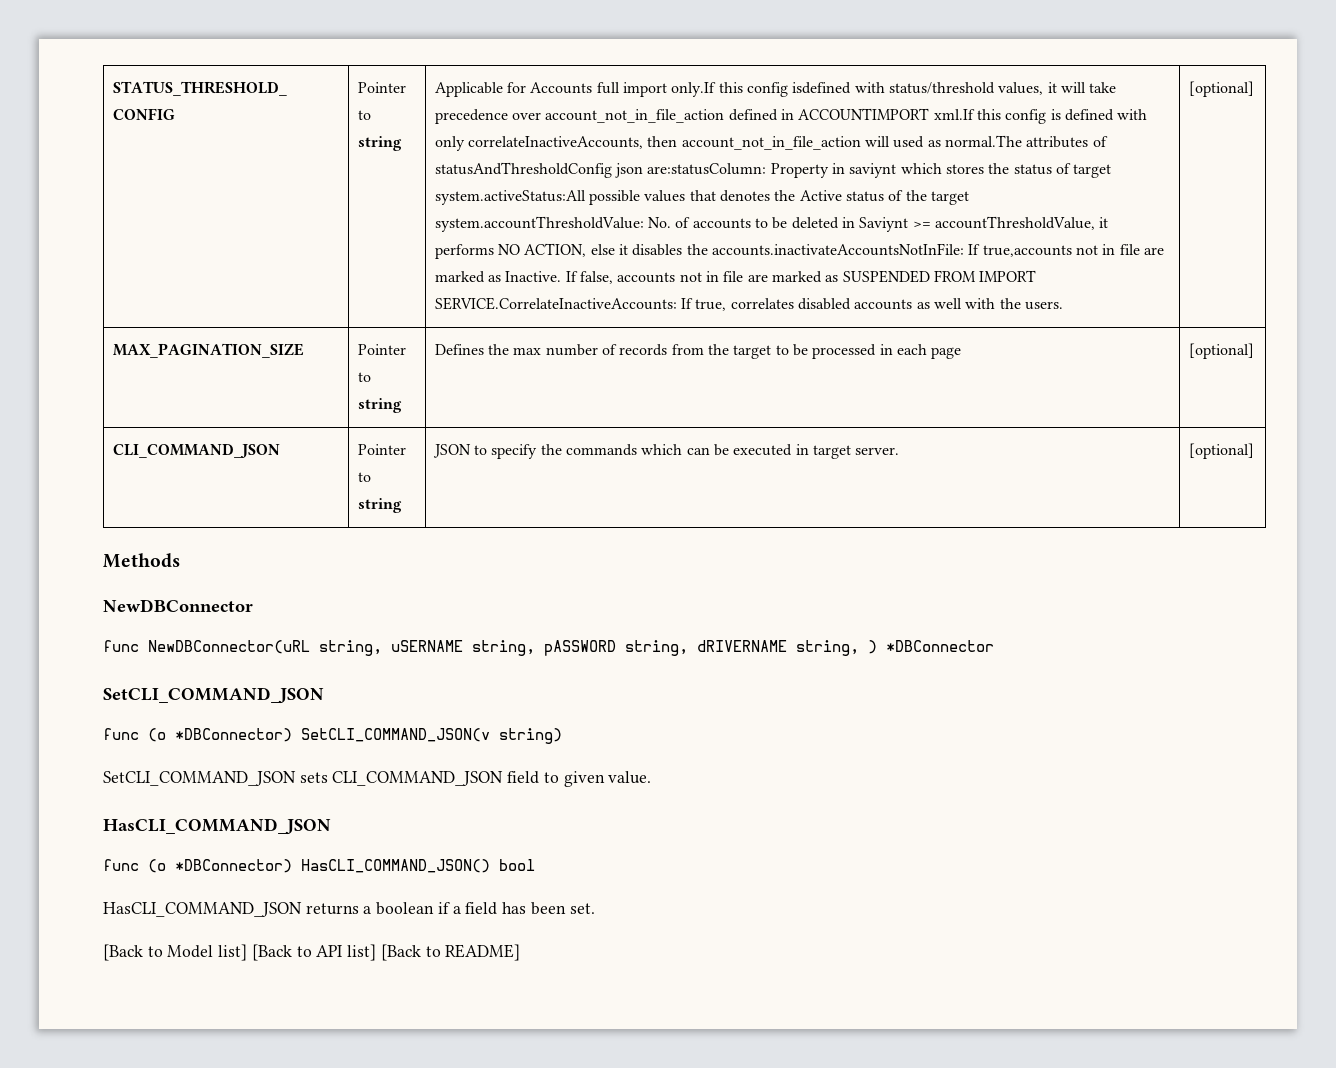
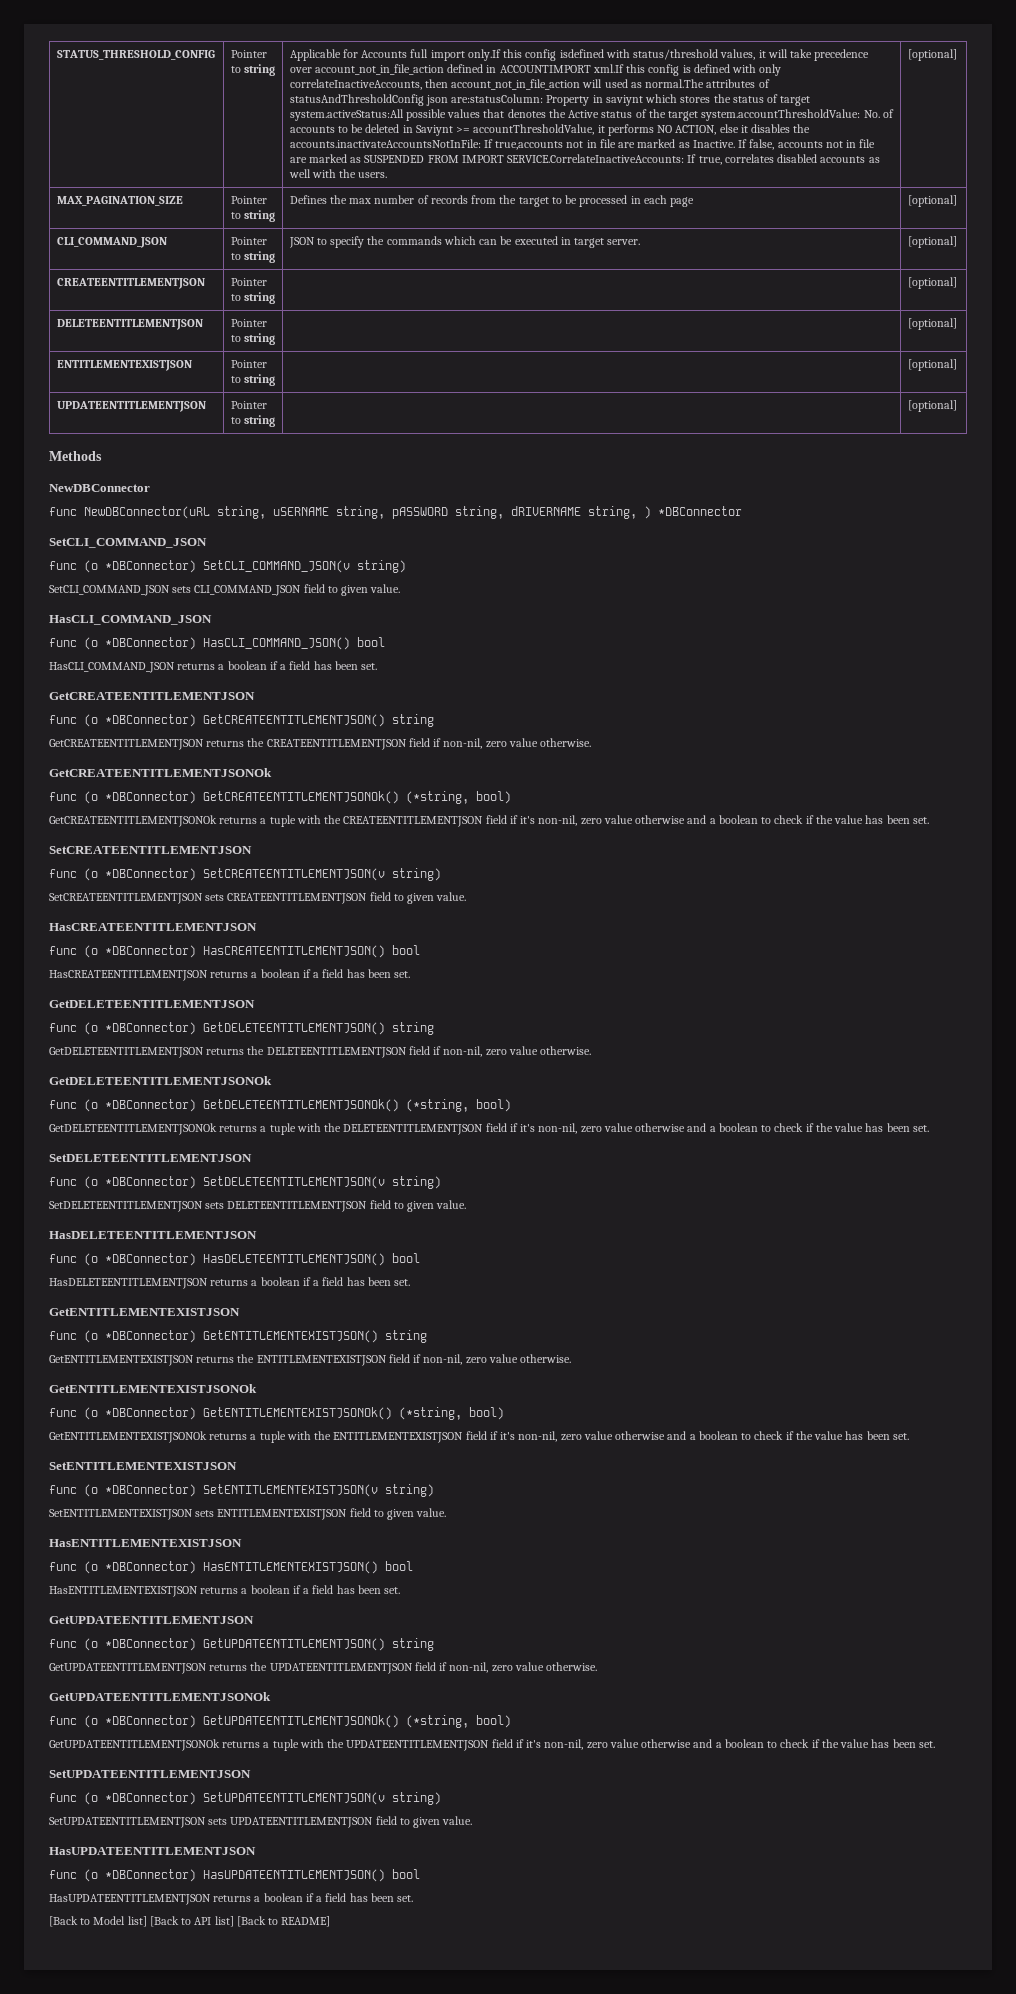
+ CREATEENTITLEMENTJSON | Pointer to string | | [optional]
+ DELETEENTITLEMENTJSON | Pointer to string | | [optional]
+ ENTITLEMENTEXISTJSON | Pointer to string | | [optional]
+ UPDATEENTITLEMENTJSON | Pointer to string | | [optional]
  HasCLI_COMMAND_JSON returns a boolean if a field has been set.
+ GetCREATEENTITLEMENTJSON
+ func (o *DBConnector) GetCREATEENTITLEMENTJSON() string
+ GetCREATEENTITLEMENTJSON returns the CREATEENTITLEMENTJSON field if non-nil, zero value otherwise.
+ GetCREATEENTITLEMENTJSONOk
+ func (o *DBConnector) GetCREATEENTITLEMENTJSONOk() (*string, bool)
+ GetCREATEENTITLEMENTJSONOk returns a tuple with the CREATEENTITLEMENTJSON field if it's non-nil, zero value otherwise and a boolean to check if the value has been set.
+ SetCREATEENTITLEMENTJSON
+ func (o *DBConnector) SetCREATEENTITLEMENTJSON(v string)
+ SetCREATEENTITLEMENTJSON sets CREATEENTITLEMENTJSON field to given value.
+ HasCREATEENTITLEMENTJSON
+ func (o *DBConnector) HasCREATEENTITLEMENTJSON() bool
+ HasCREATEENTITLEMENTJSON returns a boolean if a field has been set.
+ GetDELETEENTITLEMENTJSON
+ func (o *DBConnector) GetDELETEENTITLEMENTJSON() string
+ GetDELETEENTITLEMENTJSON returns the DELETEENTITLEMENTJSON field if non-nil, zero value otherwise.
+ GetDELETEENTITLEMENTJSONOk
+ func (o *DBConnector) GetDELETEENTITLEMENTJSONOk() (*string, bool)
+ GetDELETEENTITLEMENTJSONOk returns a tuple with the DELETEENTITLEMENTJSON field if it's non-nil, zero value otherwise and a boolean to check if the value has been set.
+ SetDELETEENTITLEMENTJSON
+ func (o *DBConnector) SetDELETEENTITLEMENTJSON(v string)
+ SetDELETEENTITLEMENTJSON sets DELETEENTITLEMENTJSON field to given value.
+ HasDELETEENTITLEMENTJSON
+ func (o *DBConnector) HasDELETEENTITLEMENTJSON() bool
+ HasDELETEENTITLEMENTJSON returns a boolean if a field has been set.
+ GetENTITLEMENTEXISTJSON
+ func (o *DBConnector) GetENTITLEMENTEXISTJSON() string
+ GetENTITLEMENTEXISTJSON returns the ENTITLEMENTEXISTJSON field if non-nil, zero value otherwise.
+ GetENTITLEMENTEXISTJSONOk
+ func (o *DBConnector) GetENTITLEMENTEXISTJSONOk() (*string, bool)
+ GetENTITLEMENTEXISTJSONOk returns a tuple with the ENTITLEMENTEXISTJSON field if it's non-nil, zero value otherwise and a boolean to check if the value has been set.
+ SetENTITLEMENTEXISTJSON
+ func (o *DBConnector) SetENTITLEMENTEXISTJSON(v string)
+ SetENTITLEMENTEXISTJSON sets ENTITLEMENTEXISTJSON field to given value.
+ HasENTITLEMENTEXISTJSON
+ func (o *DBConnector) HasENTITLEMENTEXISTJSON() bool
+ HasENTITLEMENTEXISTJSON returns a boolean if a field has been set.
+ GetUPDATEENTITLEMENTJSON
+ func (o *DBConnector) GetUPDATEENTITLEMENTJSON() string
+ GetUPDATEENTITLEMENTJSON returns the UPDATEENTITLEMENTJSON field if non-nil, zero value otherwise.
+ GetUPDATEENTITLEMENTJSONOk
+ func (o *DBConnector) GetUPDATEENTITLEMENTJSONOk() (*string, bool)
+ GetUPDATEENTITLEMENTJSONOk returns a tuple with the UPDATEENTITLEMENTJSON field if it's non-nil, zero value otherwise and a boolean to check if the value has been set.
+ SetUPDATEENTITLEMENTJSON
+ func (o *DBConnector) SetUPDATEENTITLEMENTJSON(v string)
+ SetUPDATEENTITLEMENTJSON sets UPDATEENTITLEMENTJSON field to given value.
+ HasUPDATEENTITLEMENTJSON
+ func (o *DBConnector) HasUPDATEENTITLEMENTJSON() bool
+ HasUPDATEENTITLEMENTJSON returns a boolean if a field has been set.

